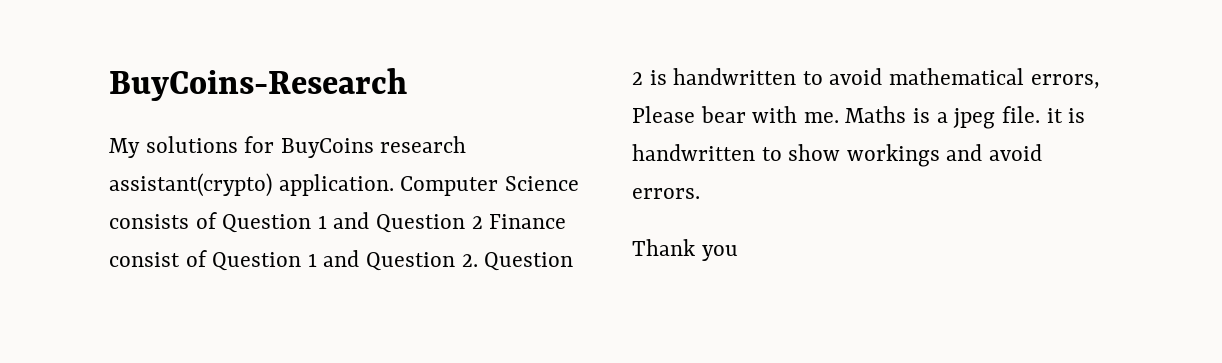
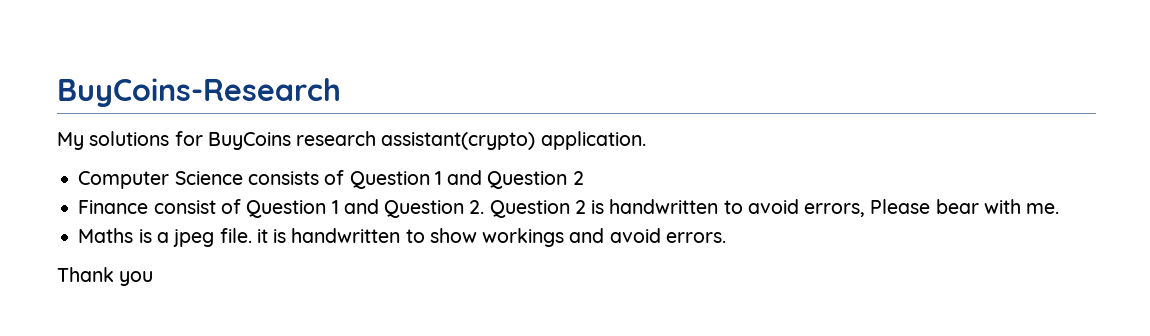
- My solutions for BuyCoins research assistant(crypto) application. Computer Science consists of Question 1 and Question 2 Finance consist of Question 1 and Question 2. Question 2 is handwritten to avoid mathematical errors, Please bear with me. Maths is a jpeg file. it is handwritten to show workings and avoid errors.
+ My solutions for BuyCoins research assistant(crypto) application.
+ Computer Science consists of Question 1 and Question 2
+ Finance consist of Question 1 and Question 2. Question 2 is handwritten to avoid errors, Please bear with me.
+ Maths is a jpeg file. it is handwritten to show workings and avoid errors.

